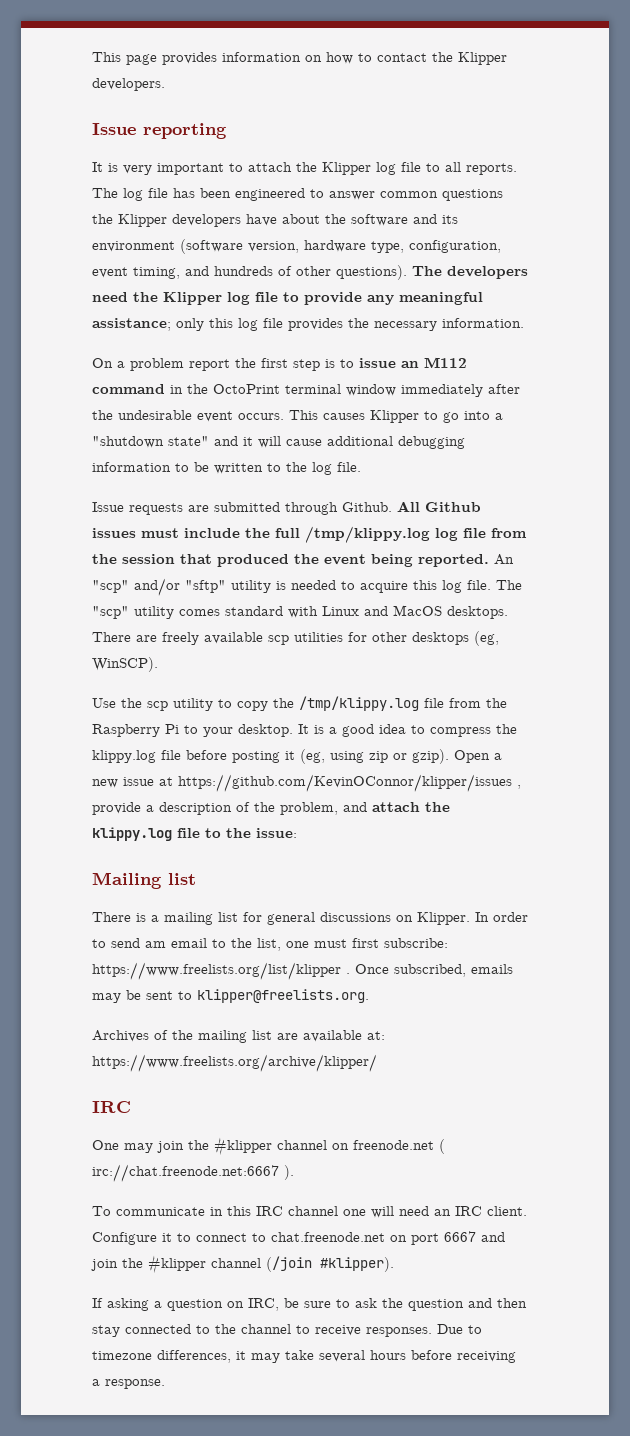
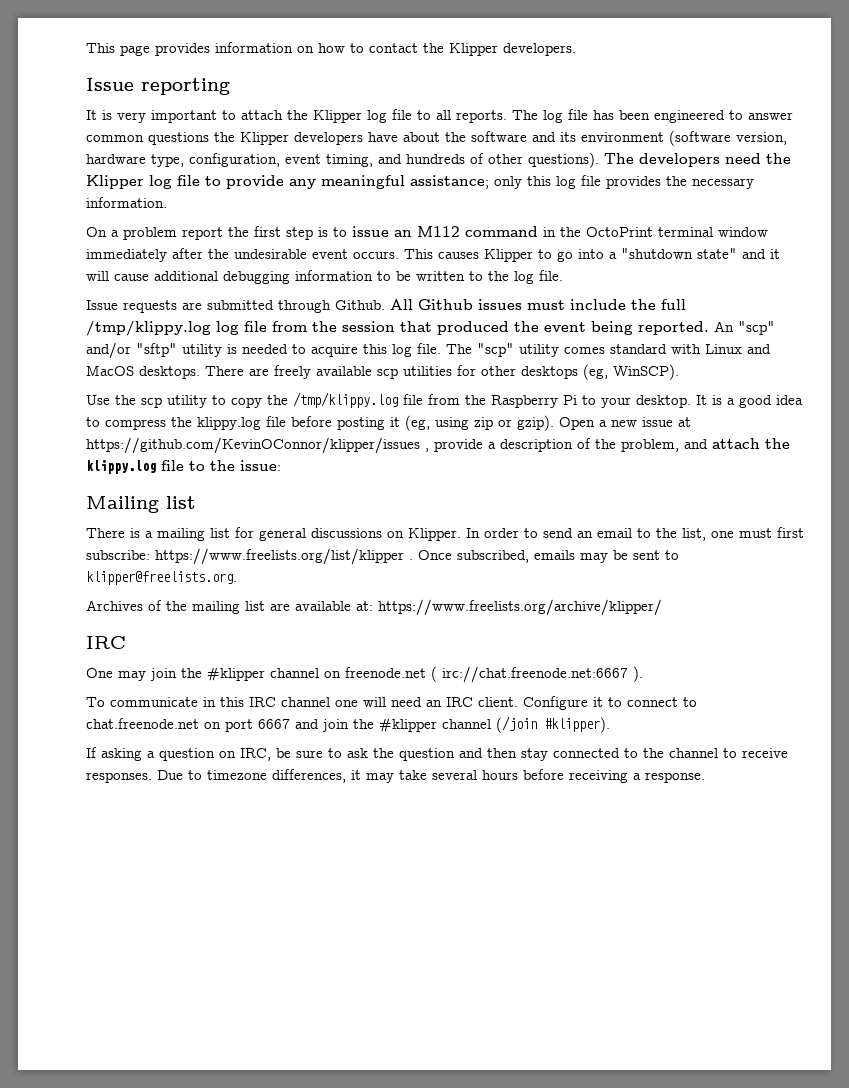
- In order to send am email to the list, one must first subscribe: https://www.freelists.org/list/klipper .
+ In order to send an email to the list, one must first subscribe: https://www.freelists.org/list/klipper .

